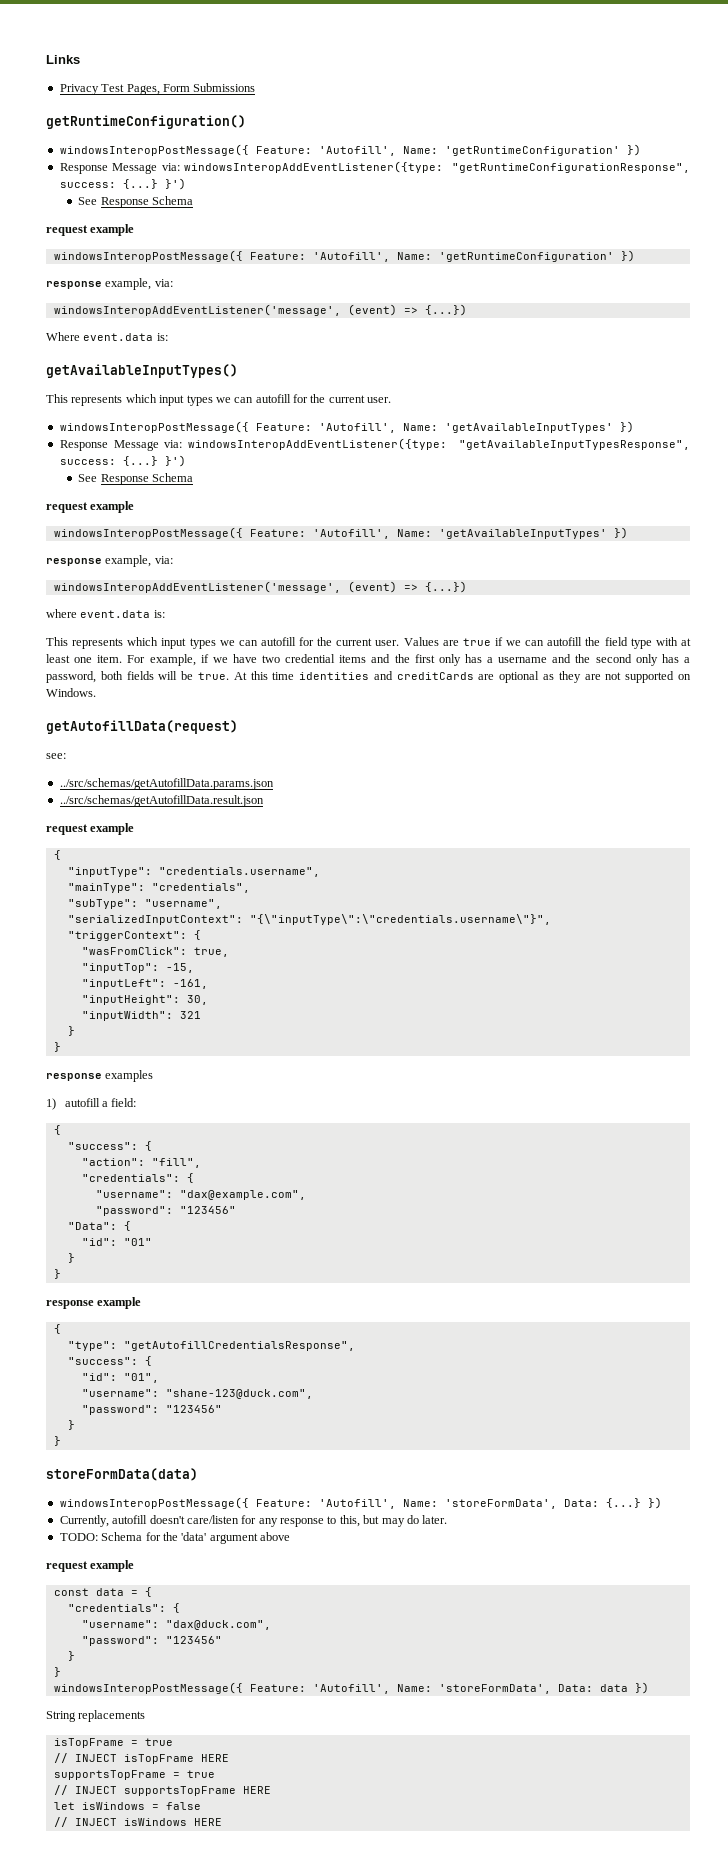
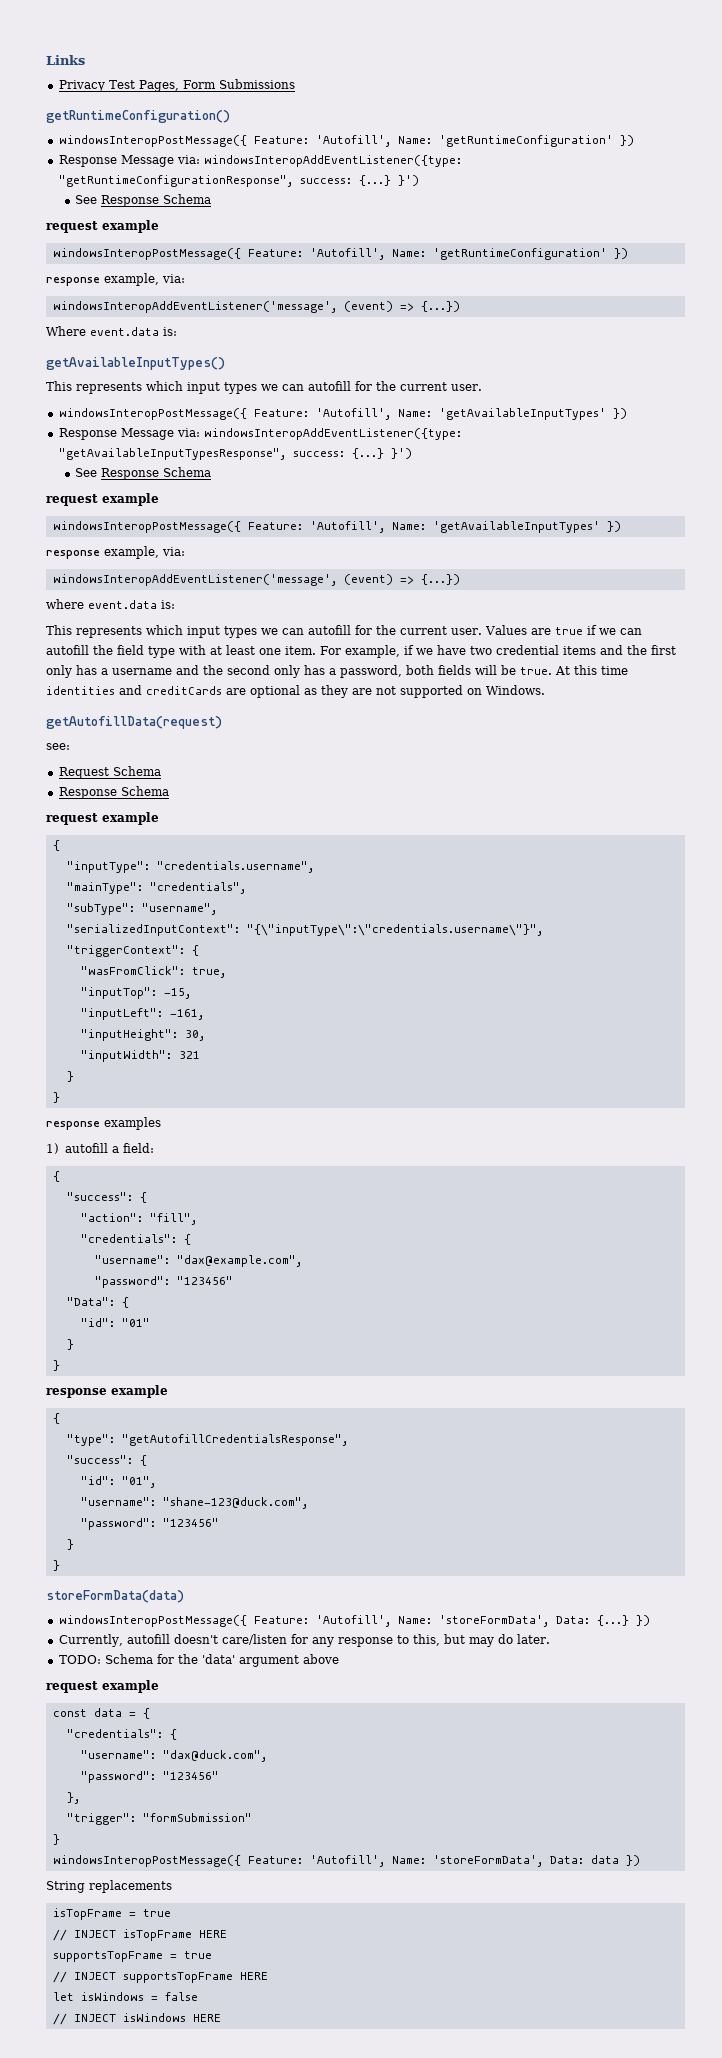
- ../src/schemas/getAutofillData.params.json
- ../src/schemas/getAutofillData.result.json
+ Request Schema
+ Response Schema
  "username": "dax@duck.com",
  "password": "123456"
- }
+ },
+ "trigger": "formSubmission"

